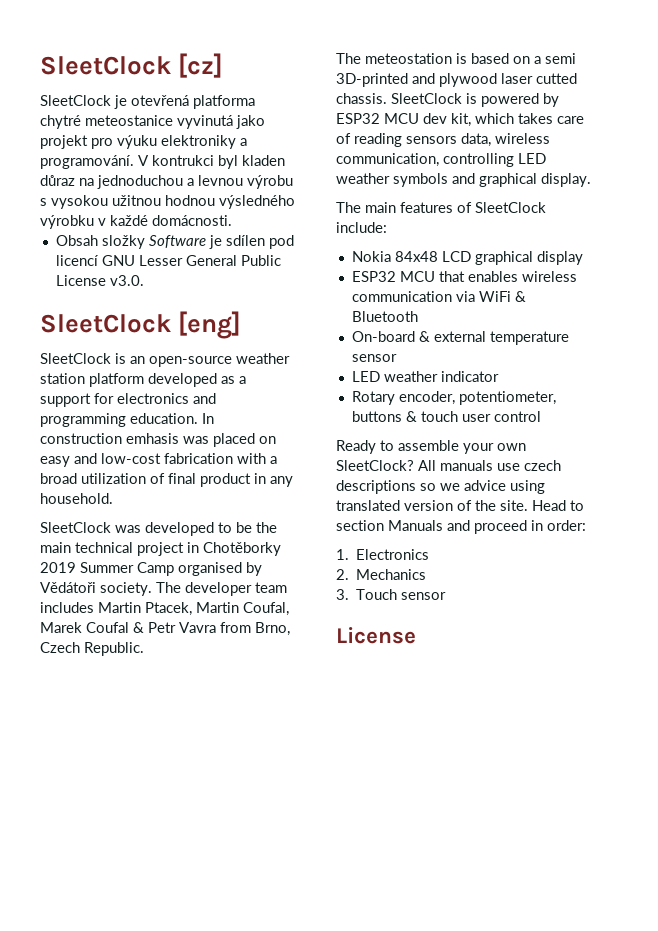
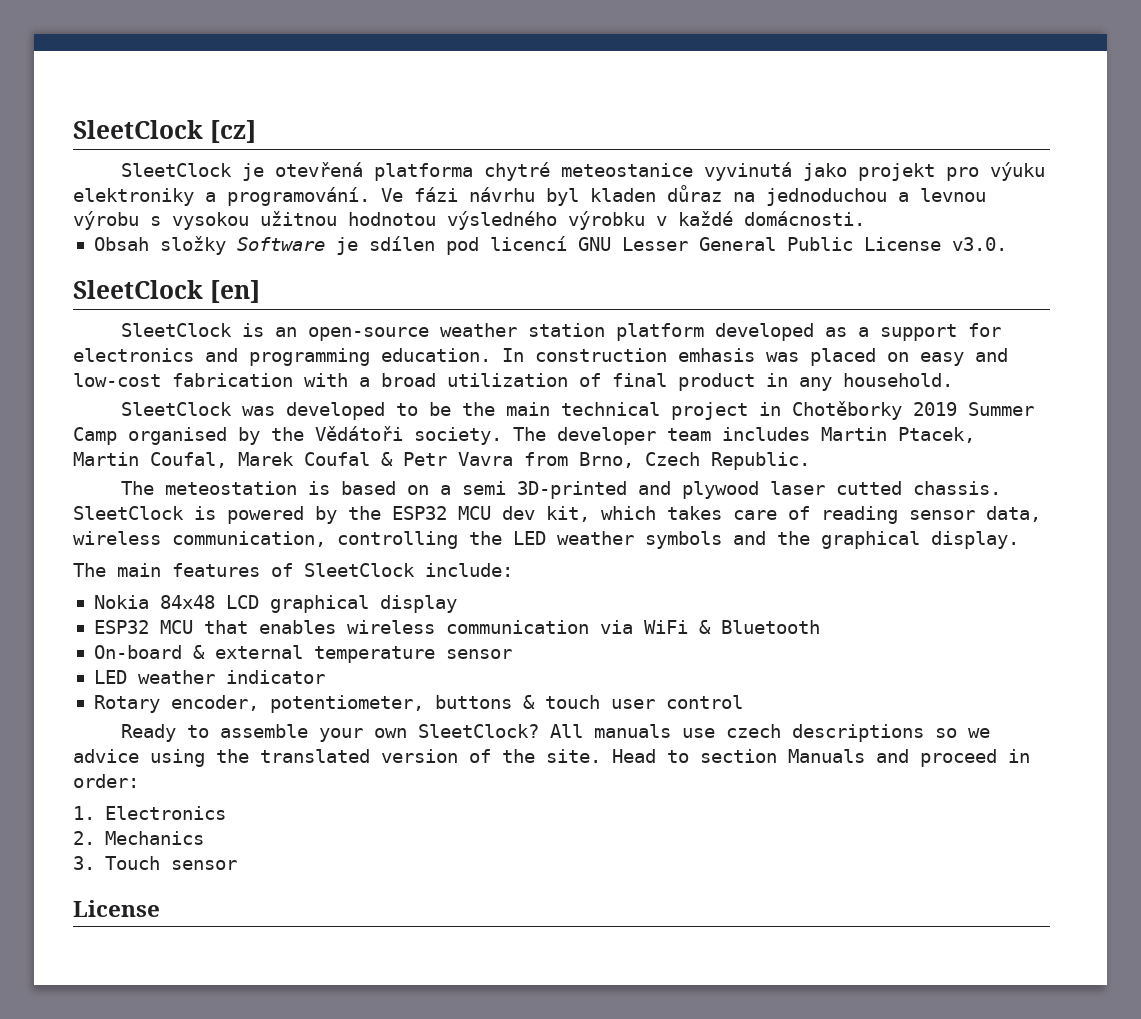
- V kontrukci byl kladen důraz na jednoduchou a levnou výrobu s vysokou užitnou hodnou výsledného výrobku v každé domácnosti.
+ Ve fázi návrhu byl kladen důraz na jednoduchou a levnou výrobu s vysokou užitnou hodnotou výsledného výrobku v každé domácnosti.
- SleetClock [eng]
+ SleetClock [en]
- SleetClock was developed to be the main technical project in Chotěborky 2019 Summer Camp organised by Vědátoři society.
+ SleetClock was developed to be the main technical project in Chotěborky 2019 Summer Camp organised by the Vědátoři society.
- SleetClock is powered by ESP32 MCU dev kit, which takes care of reading sensors data, wireless communication, controlling LED weather symbols and graphical display.
+ SleetClock is powered by the ESP32 MCU dev kit, which takes care of reading sensor data, wireless communication, controlling the LED weather symbols and the graphical display.
- All manuals use czech descriptions so we advice using translated version of the site.
+ All manuals use czech descriptions so we advice using the translated version of the site.

